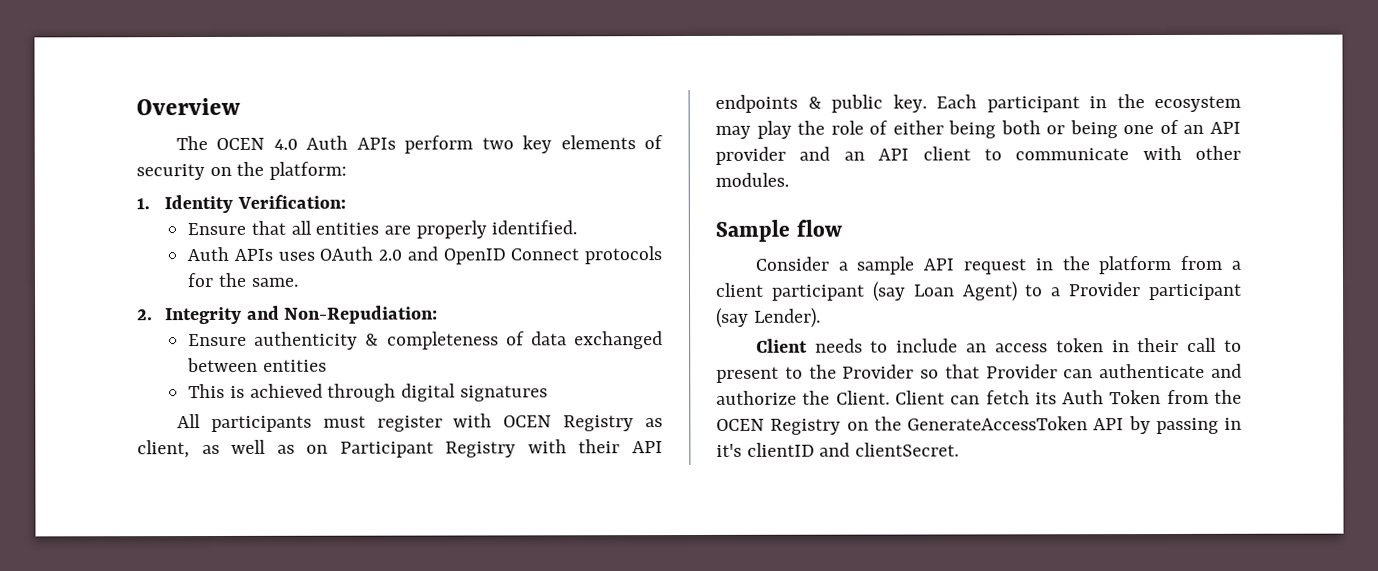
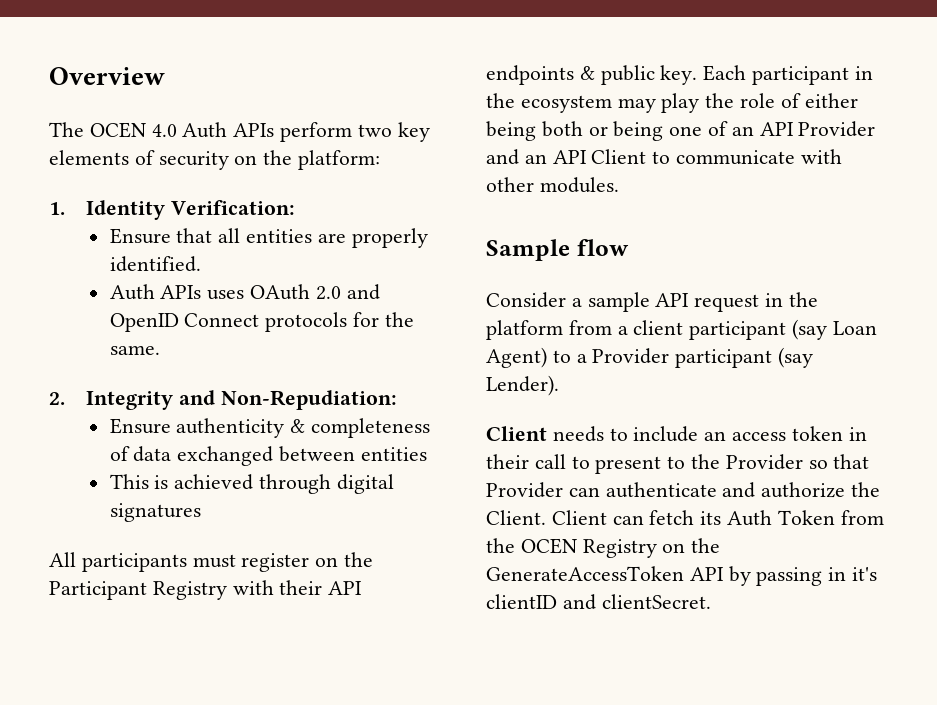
- All participants must register with OCEN Registry as client, as well as on Participant Registry with their API endpoints & public key.
+ All participants must register on the Participant Registry with their API endpoints & public key.
- Each participant in the ecosystem may play the role of either being both or being one of an API provider and an API client to communicate with other modules.
+ Each participant in the ecosystem may play the role of either being both or being one of an API Provider and an API Client to communicate with other modules.

